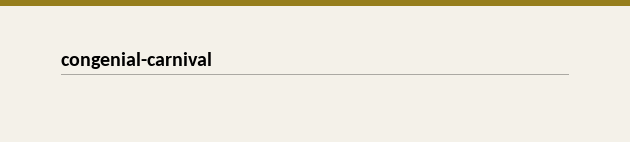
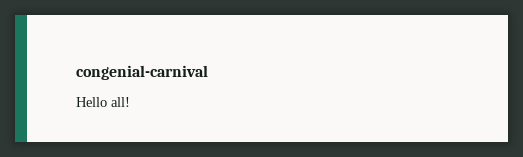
+ Hello all!

